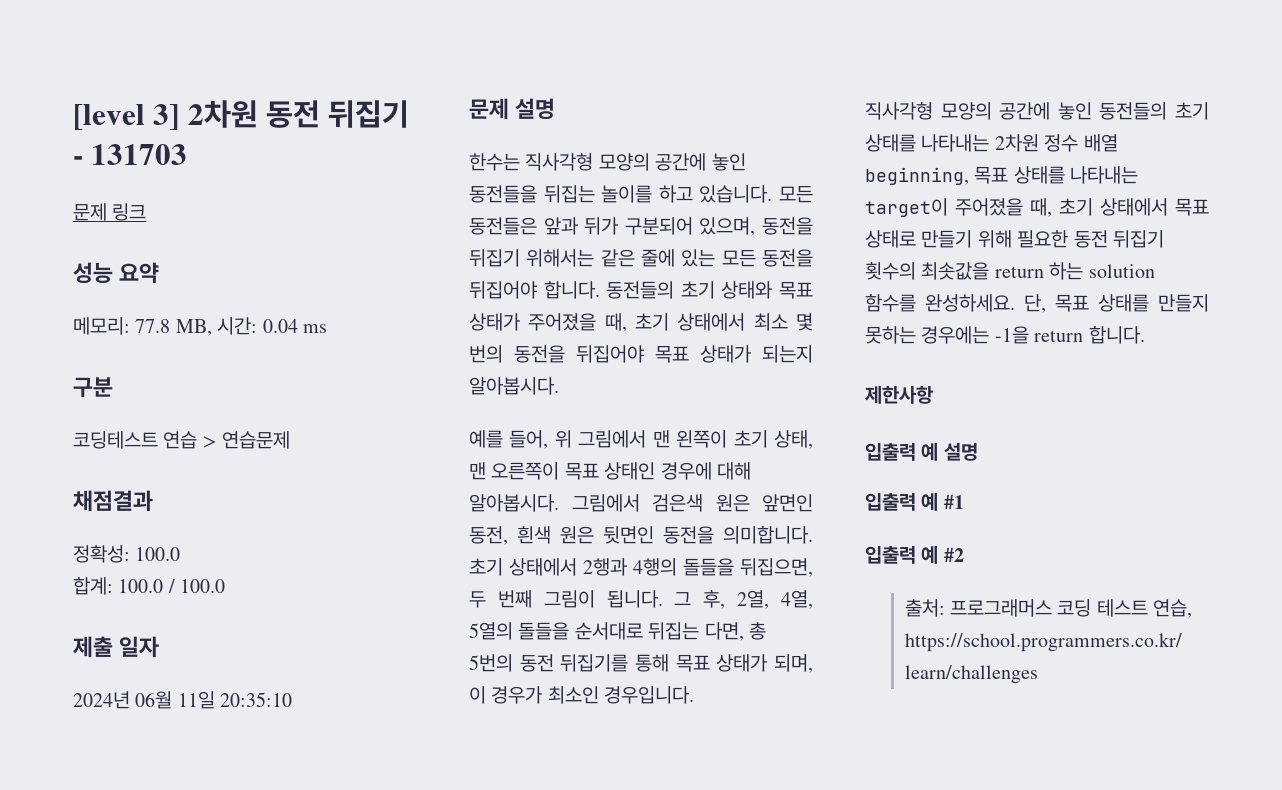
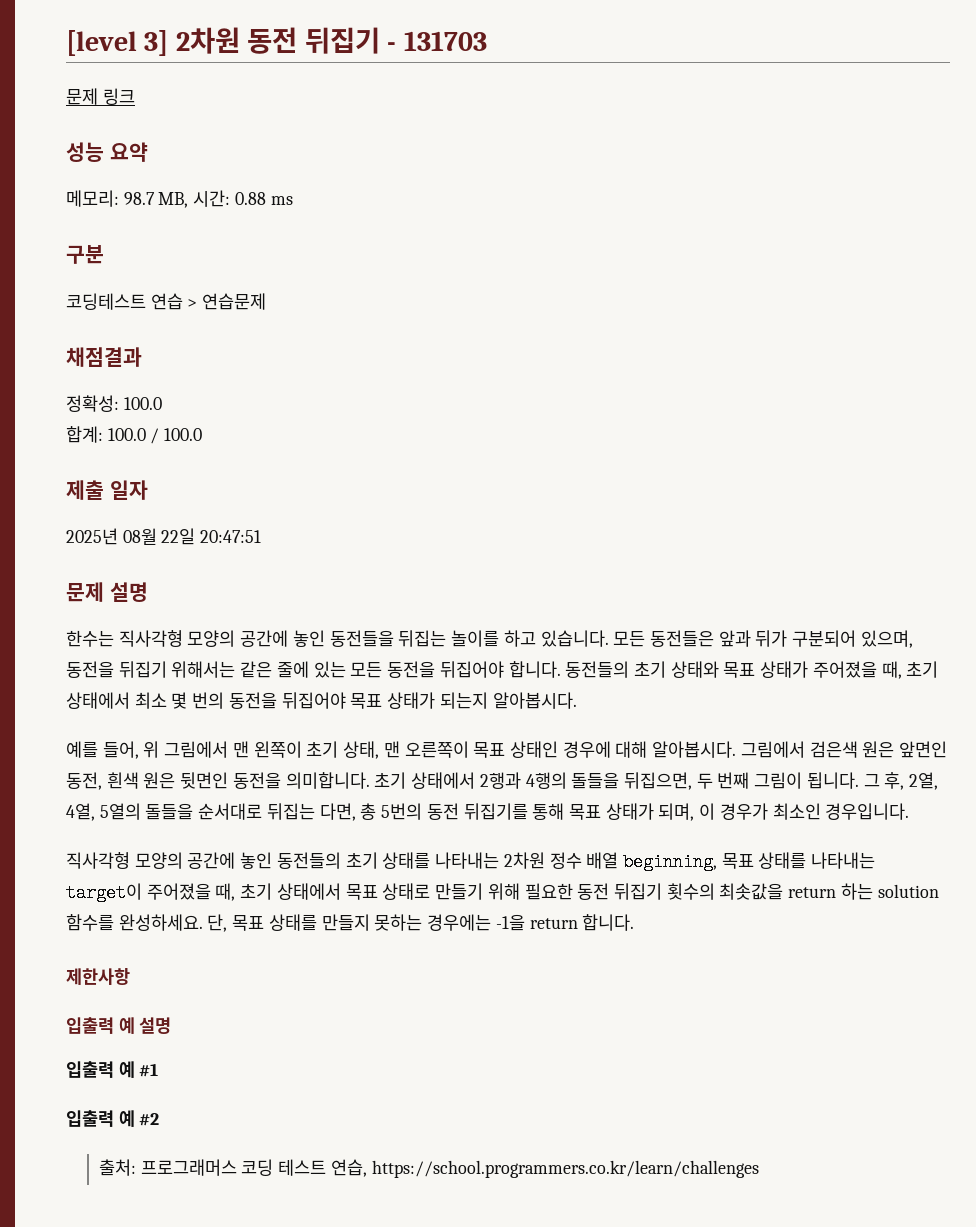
- 메모리: 77.8 MB, 시간: 0.04 ms
+ 메모리: 98.7 MB, 시간: 0.88 ms
- 2024년 06월 11일 20:35:10
+ 2025년 08월 22일 20:47:51

